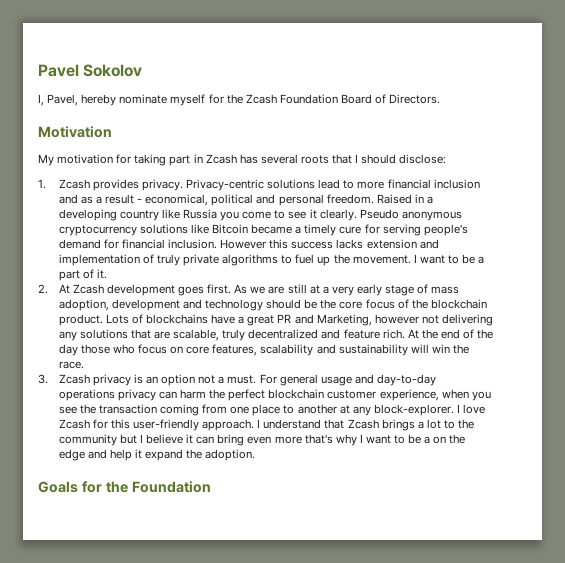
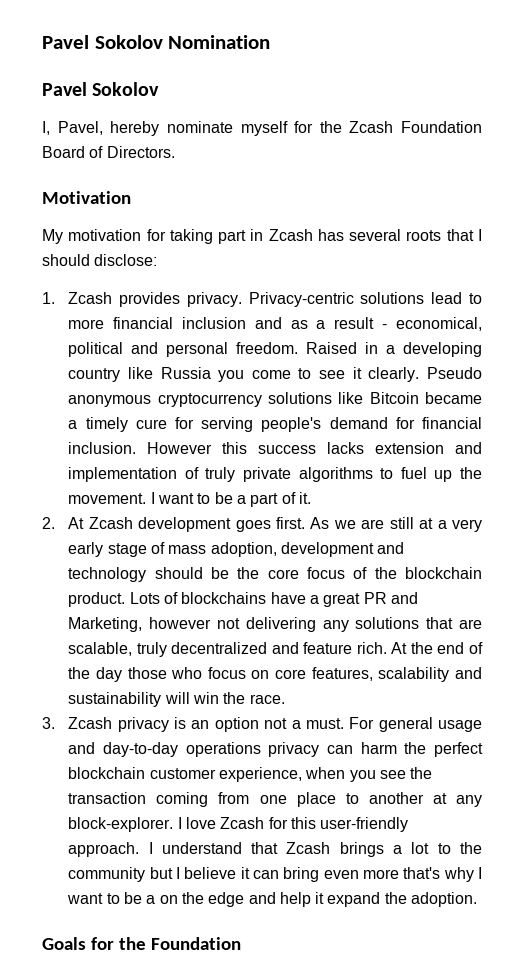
+ Pavel Sokolov Nomination

